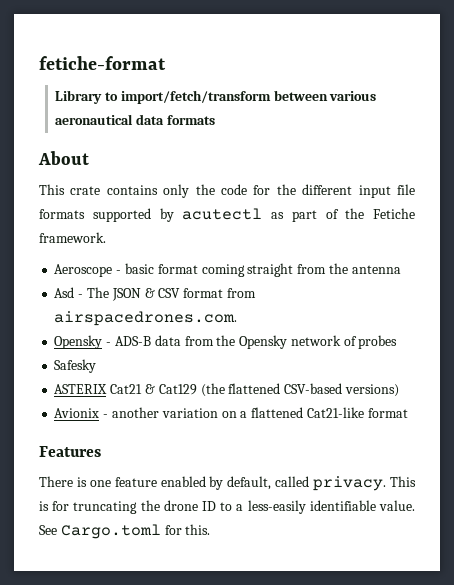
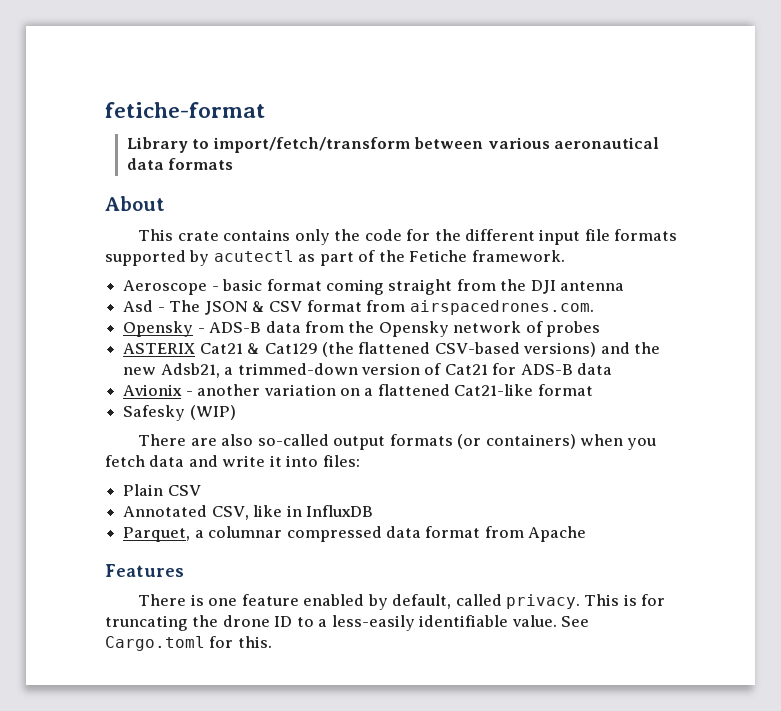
- Aeroscope - basic format coming straight from the antenna
+ Aeroscope - basic format coming straight from the DJI antenna
- Safesky
- ASTERIX Cat21 & Cat129 (the flattened CSV-based versions)
+ ASTERIX Cat21 & Cat129 (the flattened CSV-based versions) and the new Adsb21, a trimmed-down version of Cat21 for ADS-B data
+ Safesky (WIP)
+ There are also so-called output formats (or containers) when you fetch data and write it into files:
+ Plain CSV
+ Annotated CSV, like in InfluxDB
+ Parquet, a columnar compressed data format from Apache

